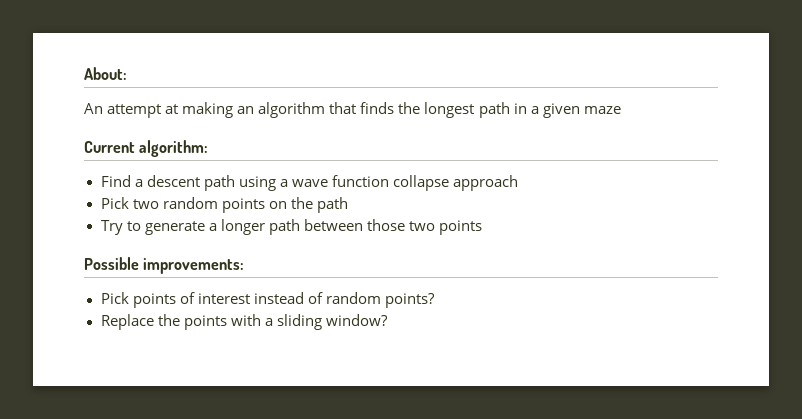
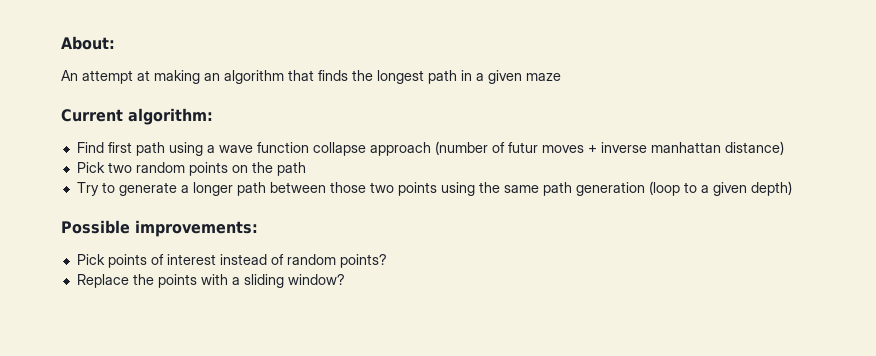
- Find a descent path using a wave function collapse approach
+ Find first path using a wave function collapse approach (number of futur moves + inverse manhattan distance)
- Try to generate a longer path between those two points
+ Try to generate a longer path between those two points using the same path generation (loop to a given depth)

